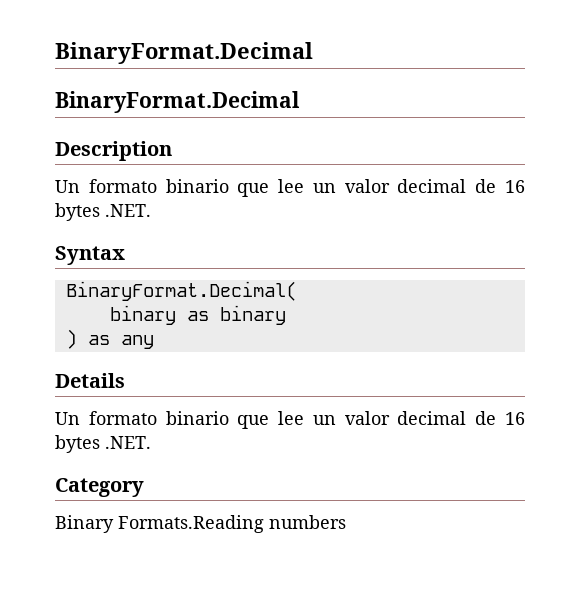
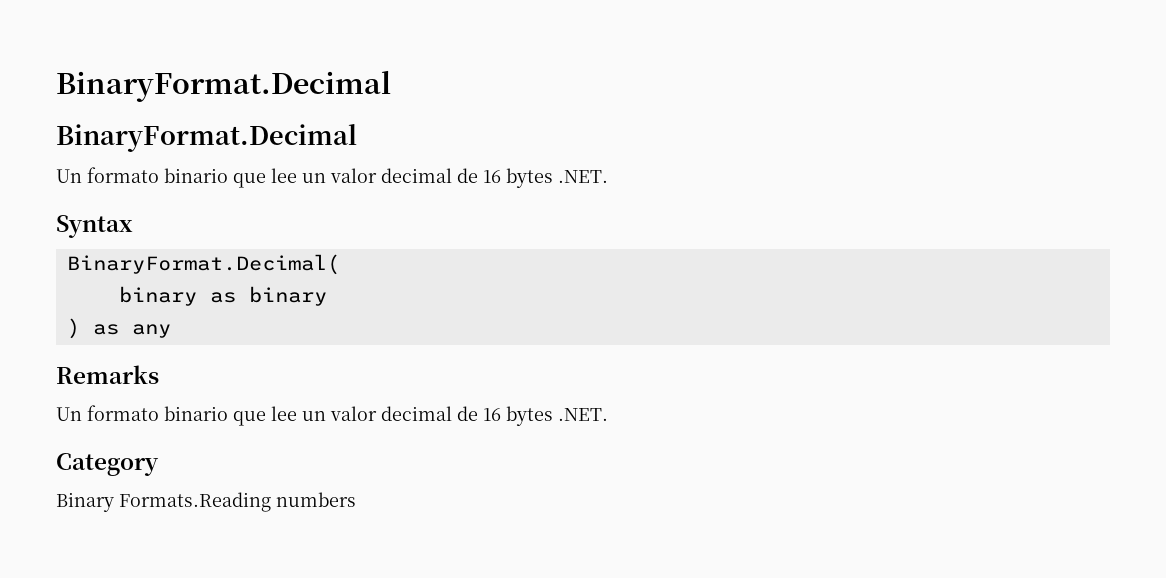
- Description
- Details
+ Remarks

